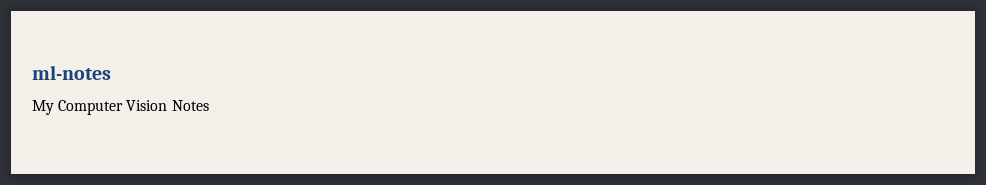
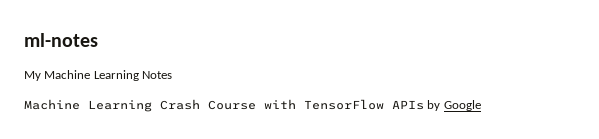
- My Computer Vision Notes
+ My Machine Learning Notes
+ Machine Learning Crash Course with TensorFlow APIs by Google

